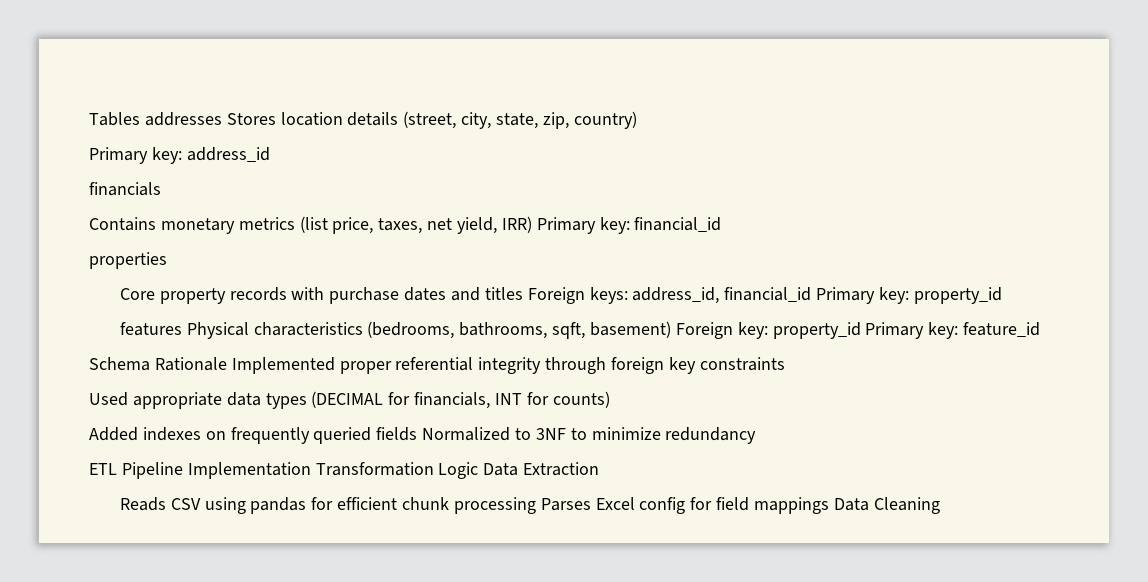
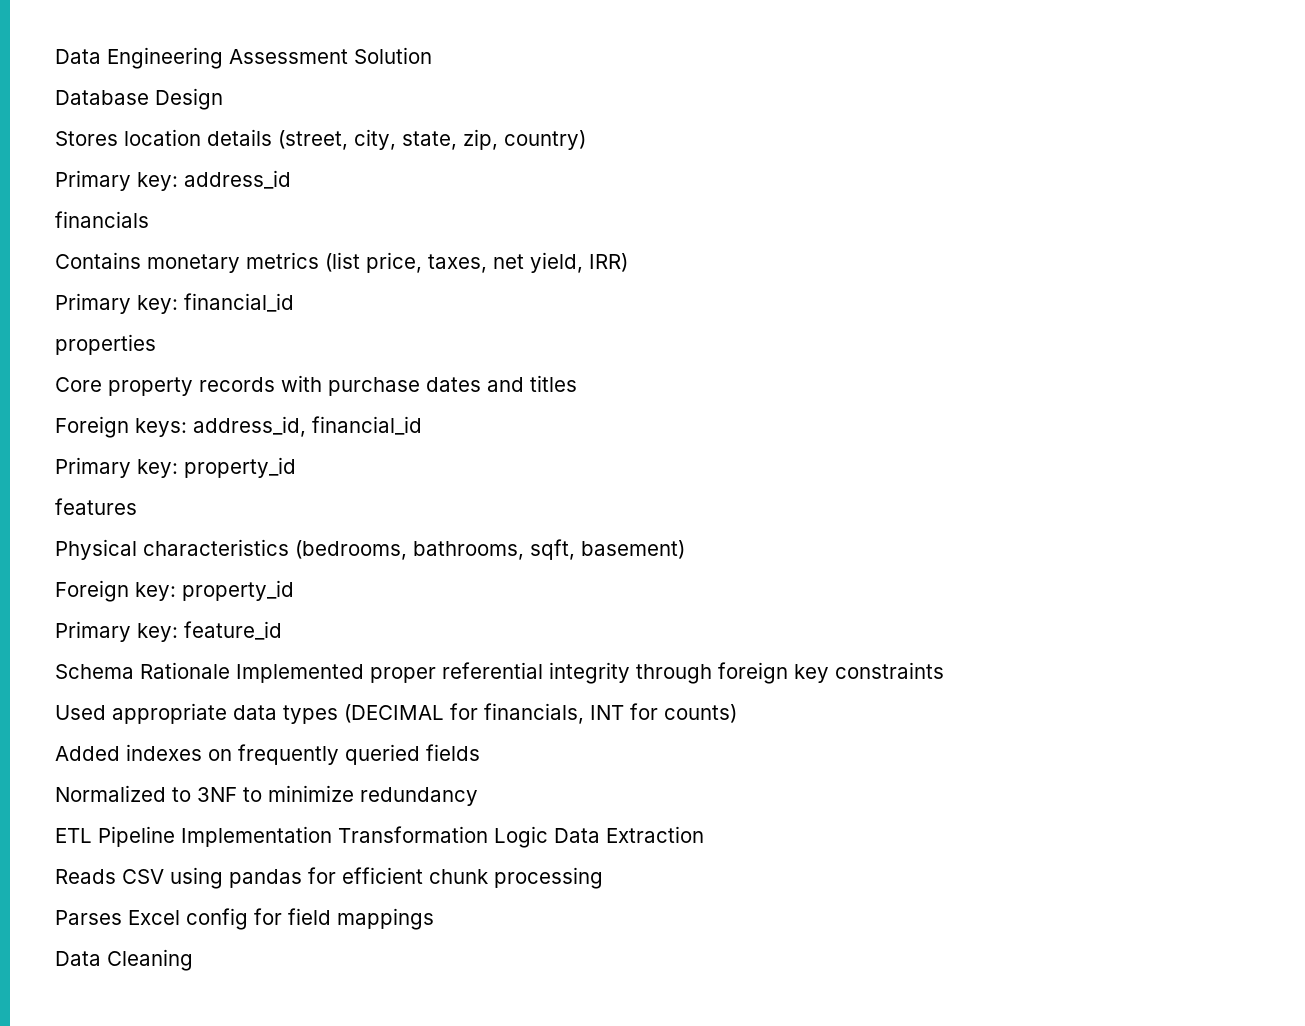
- Tables addresses Stores location details (street, city, state, zip, country)
+ Data Engineering Assessment Solution
+ Database Design
+ Stores location details (street, city, state, zip, country)
- Contains monetary metrics (list price, taxes, net yield, IRR) Primary key: financial_id
+ Contains monetary metrics (list price, taxes, net yield, IRR)
+ Primary key: financial_id
- Core property records with purchase dates and titles Foreign keys: address_id, financial_id Primary key: property_id
+ Core property records with purchase dates and titles
+ Foreign keys: address_id, financial_id
+ Primary key: property_id
- features Physical characteristics (bedrooms, bathrooms, sqft, basement) Foreign key: property_id Primary key: feature_id
+ features
+ Physical characteristics (bedrooms, bathrooms, sqft, basement)
+ Foreign key: property_id
+ Primary key: feature_id
- Added indexes on frequently queried fields Normalized to 3NF to minimize redundancy
+ Added indexes on frequently queried fields
+ Normalized to 3NF to minimize redundancy
- Reads CSV using pandas for efficient chunk processing Parses Excel config for field mappings Data Cleaning
+ Reads CSV using pandas for efficient chunk processing
+ Parses Excel config for field mappings
+ Data Cleaning

